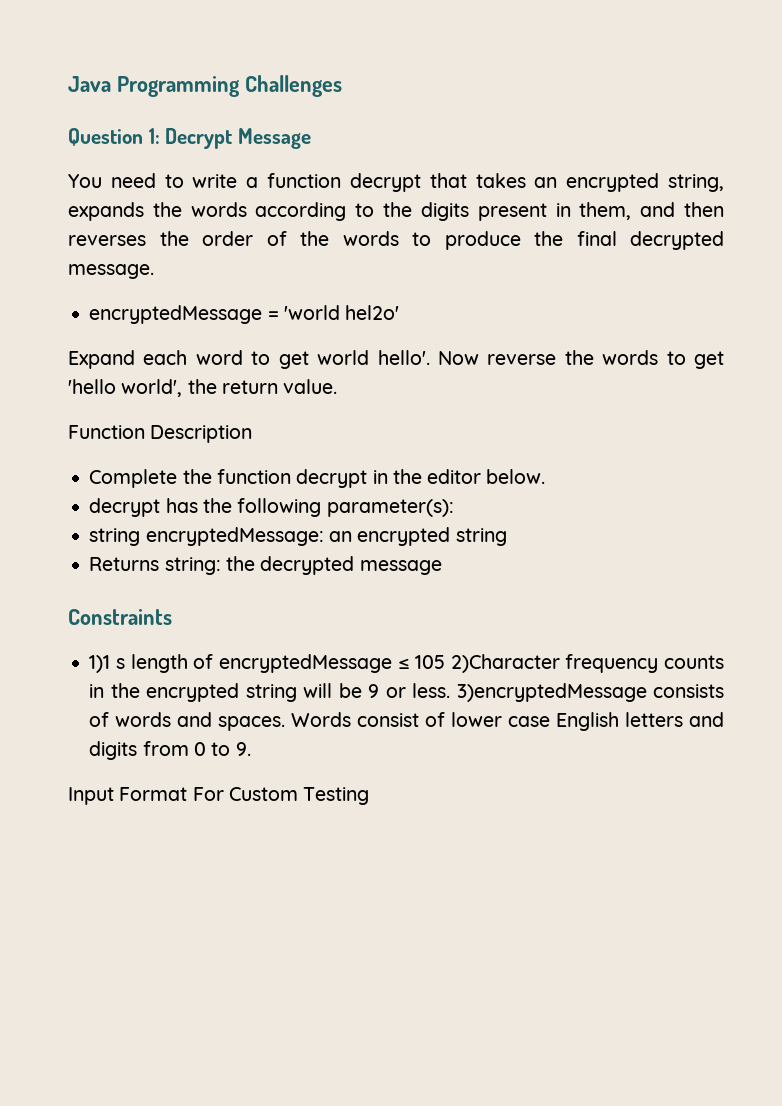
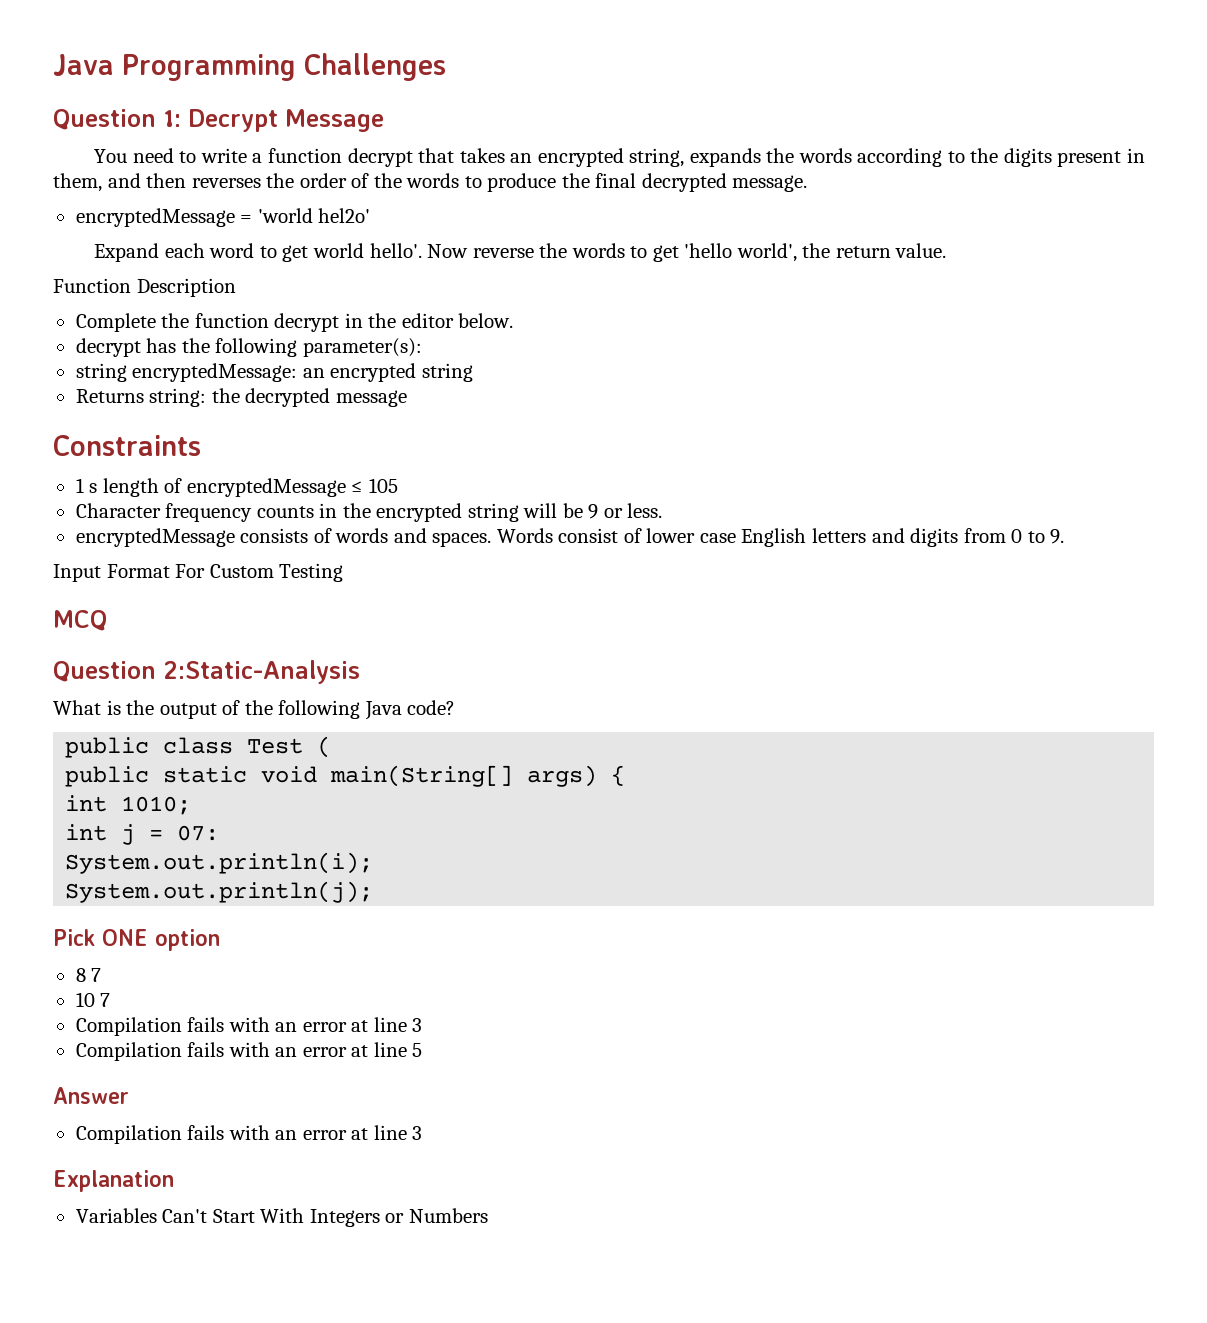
- 1)1 s length of encryptedMessage ≤ 105 2)Character frequency counts in the encrypted string will be 9 or less. 3)encryptedMessage consists of words and spaces.
+ 1 s length of encryptedMessage ≤ 105
+ Character frequency counts in the encrypted string will be 9 or less.
+ encryptedMessage consists of words and spaces.
+ MCQ
+ Question 2:Static-Analysis
+ What is the output of the following Java code?
+ public class Test (
+ public static void main(String[] args) {
+ int 1010;
+ int j = 07:
+ System.out.println(i);
+ System.out.println(j);
+ Pick ONE option
+ 8 7
+ 10 7
+ Compilation fails with an error at line 3
+ Compilation fails with an error at line 5
+ Answer
+ Compilation fails with an error at line 3
+ Explanation
+ Variables Can't Start With Integers or Numbers

